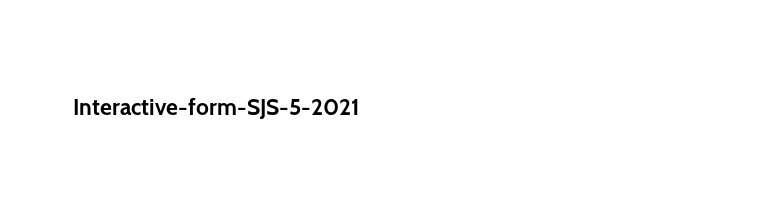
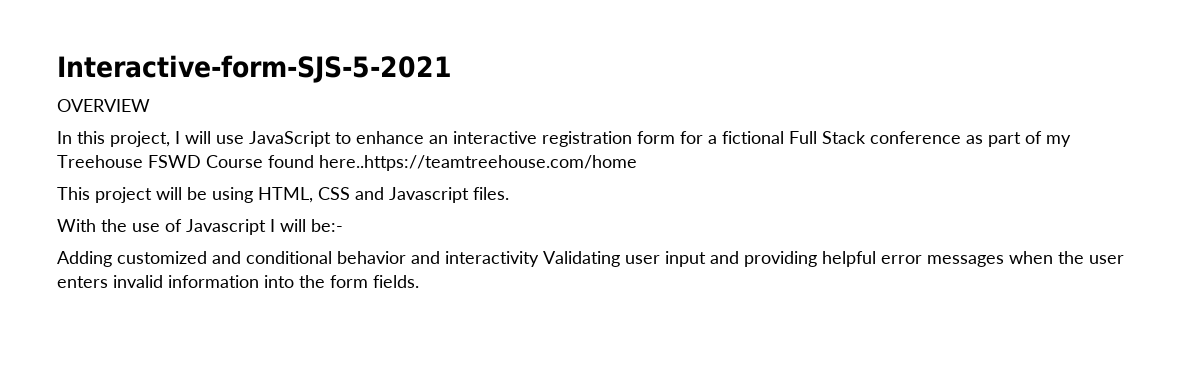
+ OVERVIEW
+ In this project, I will use JavaScript to enhance an interactive registration form for a fictional Full Stack conference as part of my Treehouse FSWD Course found here..https://teamtreehouse.com/home
+ This project will be using HTML, CSS and Javascript files.
+ With the use of Javascript I will be:-
+ Adding customized and conditional behavior and interactivity Validating user input and providing helpful error messages when the user enters invalid information into the form fields.

